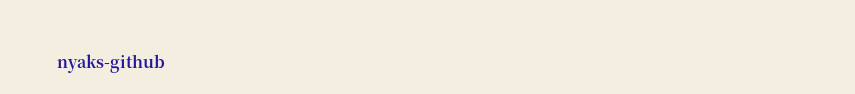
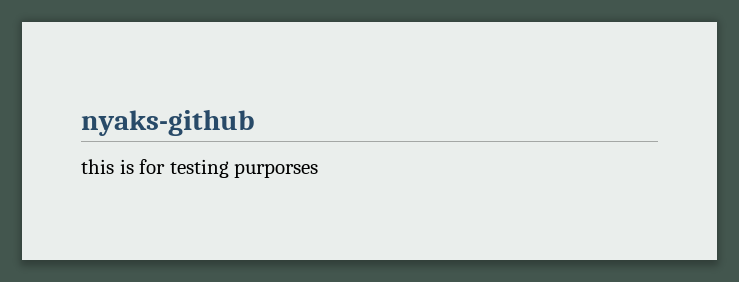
+ this is for testing purporses

